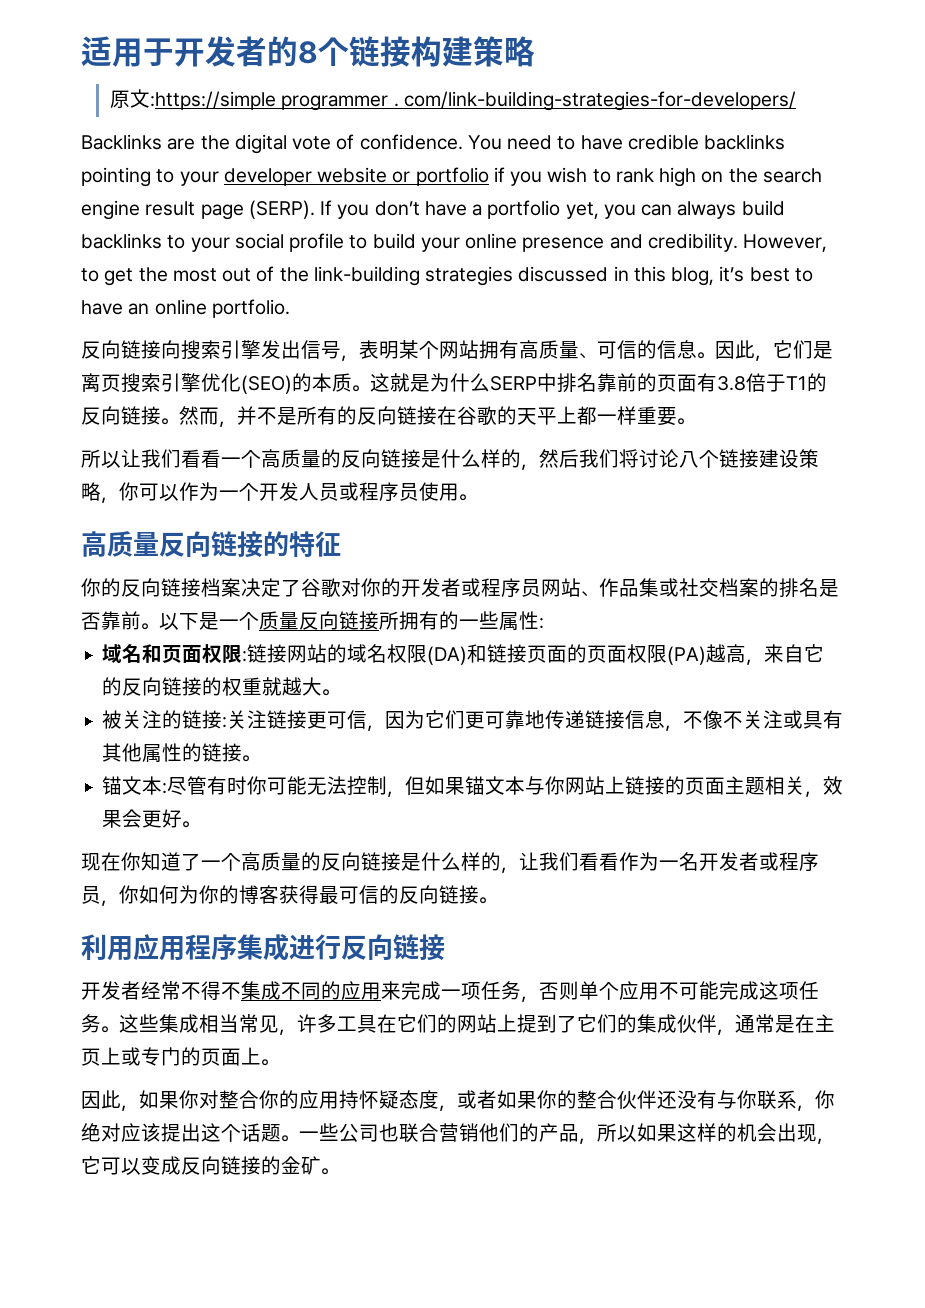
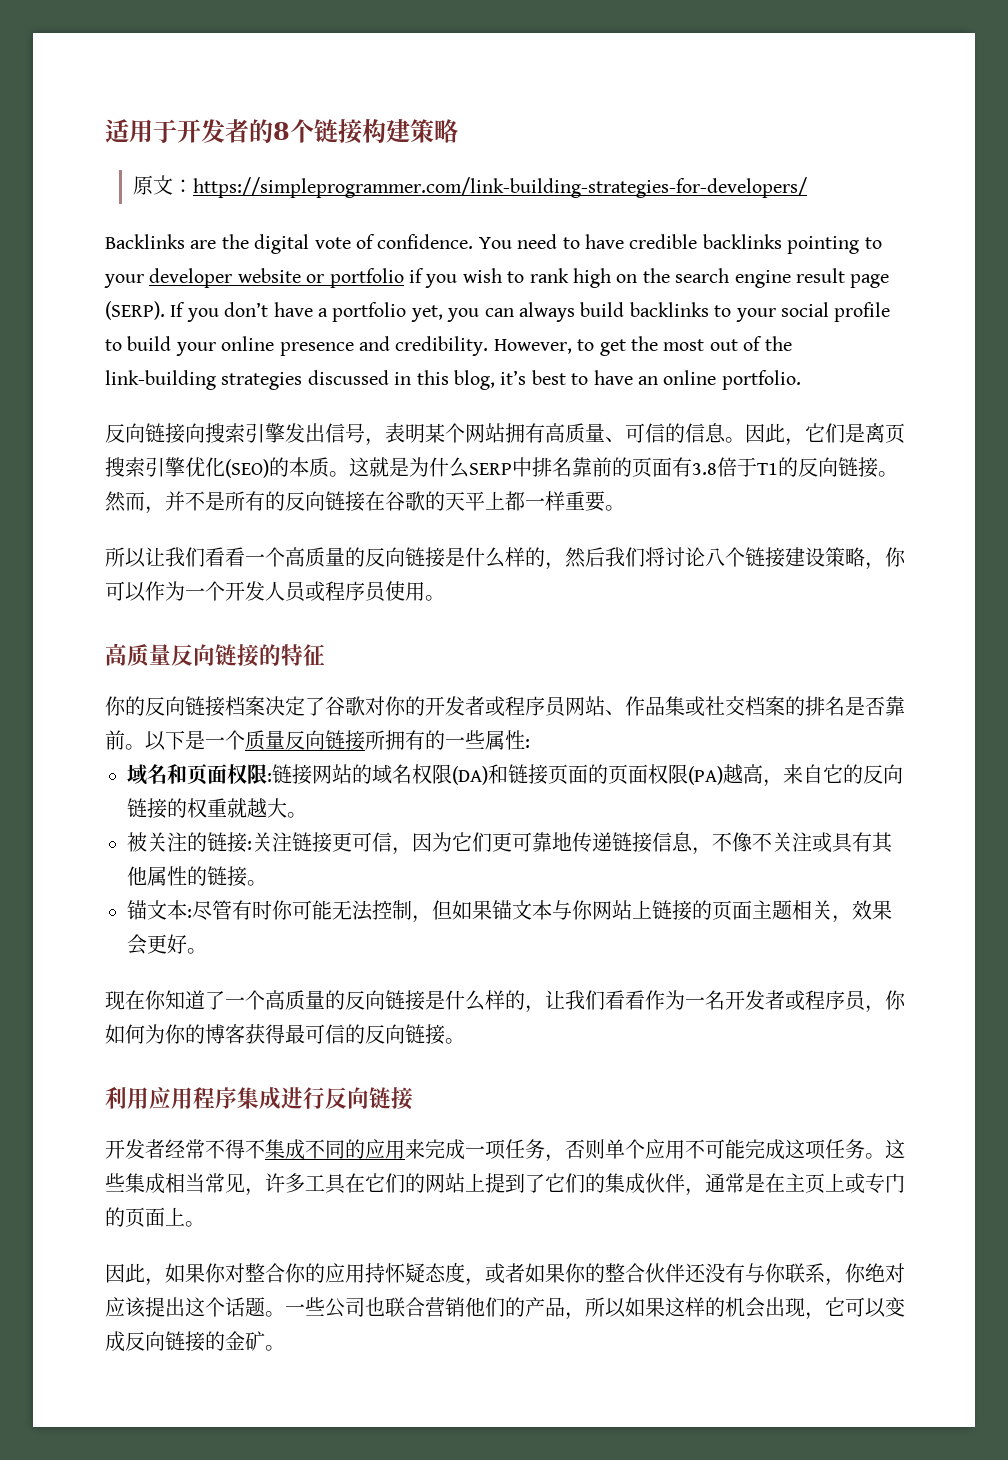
- 原文:https://simple programmer . com/link-building-strategies-for-developers/
+ 原文：https://simpleprogrammer.com/link-building-strategies-for-developers/

